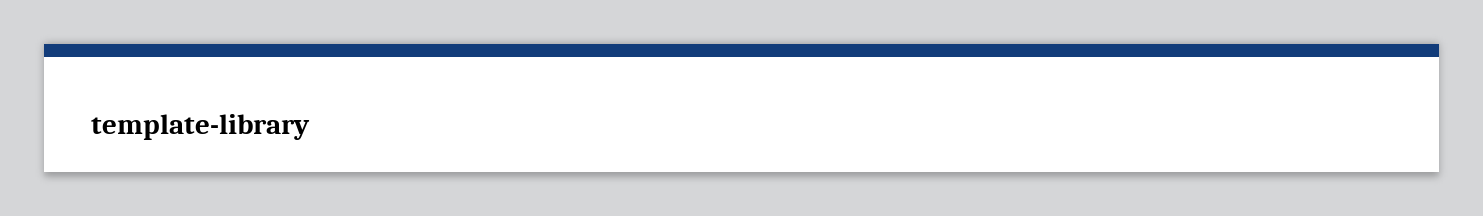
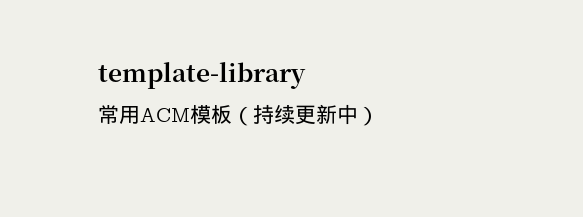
+ 常用ACM模板（持续更新中）

